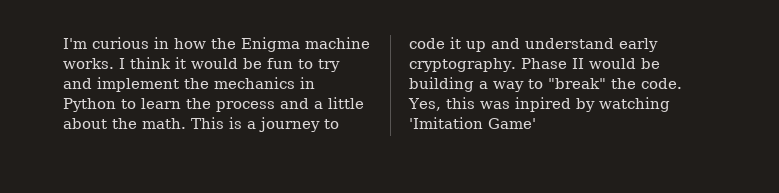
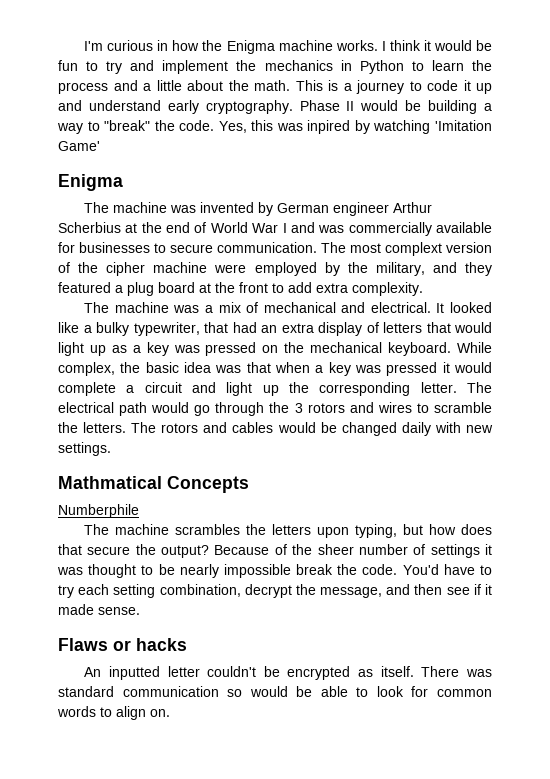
  Yes, this was inpired by watching 'Imitation Game'
+ Enigma
+ The machine was invented by German engineer Arthur Scherbius at the end of World War I and was commercially available for businesses to secure communication. The most complext version of the cipher machine were employed by the military, and they featured a plug board at the front to add extra complexity.
+ The machine was a mix of mechanical and electrical. It looked like a bulky typewriter, that had an extra display of letters that would light up as a key was pressed on the mechanical keyboard. While complex, the basic idea was that when a key was pressed it would complete a circuit and light up the corresponding letter. The electrical path would go through the 3 rotors and wires to scramble the letters. The rotors and cables would be changed daily with new settings.
+ Mathmatical Concepts
+ Numberphile
+ The machine scrambles the letters upon typing, but how does that secure the output? Because of the sheer number of settings it was thought to be nearly impossible break the code. You'd have to try each setting combination, decrypt the message, and then see if it made sense.
+ Flaws or hacks
+ An inputted letter couldn't be encrypted as itself. There was standard communication so would be able to look for common words to align on.

